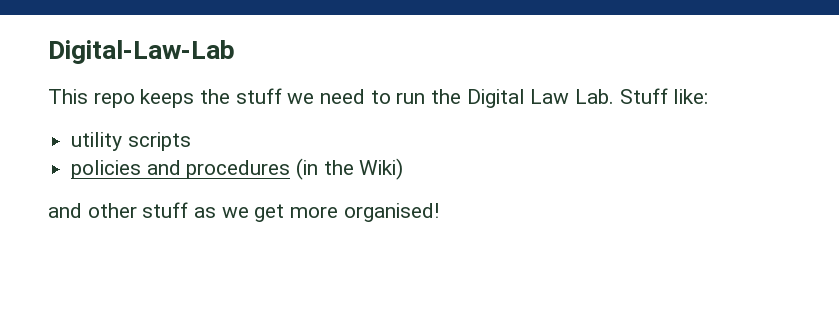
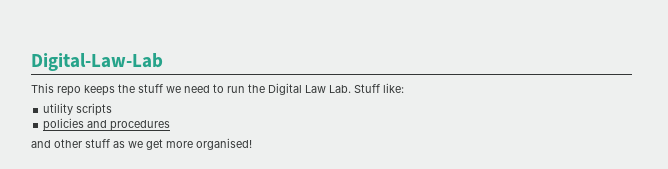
- policies and procedures (in the Wiki)
+ policies and procedures

